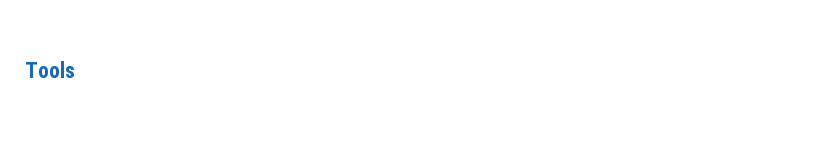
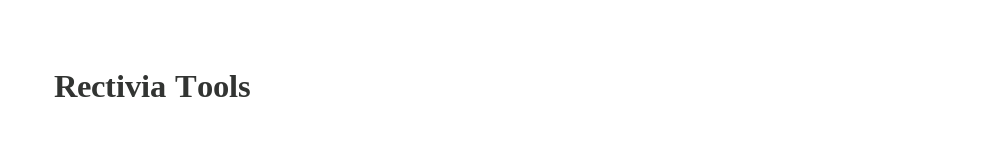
- Tools
+ Rectivia Tools

